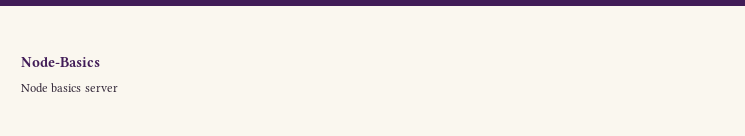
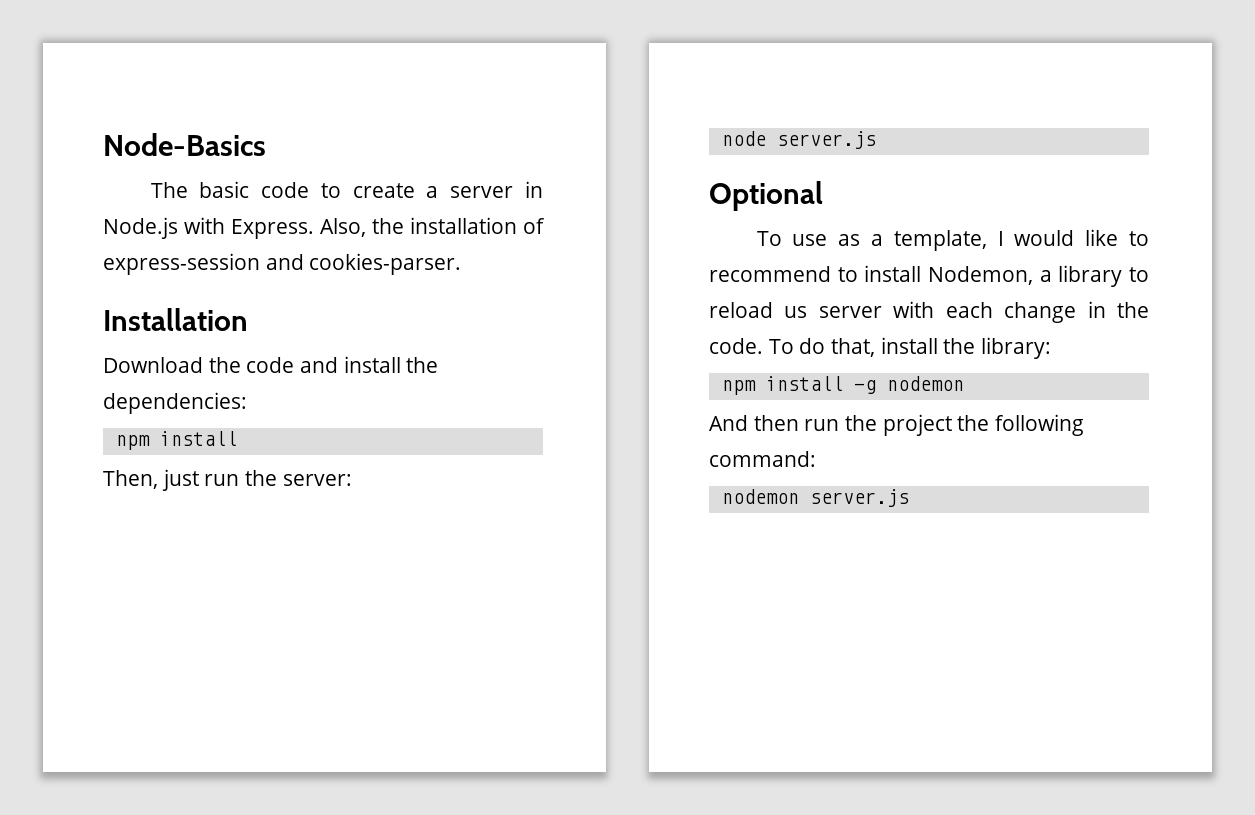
- Node basics server
+ The basic code to create a server in Node.js with Express. Also, the installation of express-session and cookies-parser.
+ Installation
+ Download the code and install the dependencies:
+ npm install
+ Then, just run the server:
+ node server.js
+ Optional
+ To use as a template, I would like to recommend to install Nodemon, a library to reload us server with each change in the code. To do that, install the library:
+ npm install -g nodemon
+ And then run the project the following command:
+ nodemon server.js

